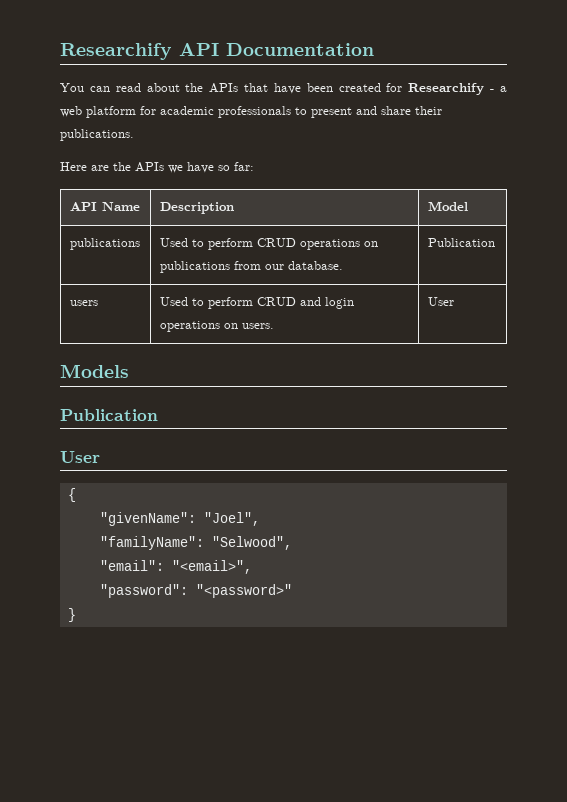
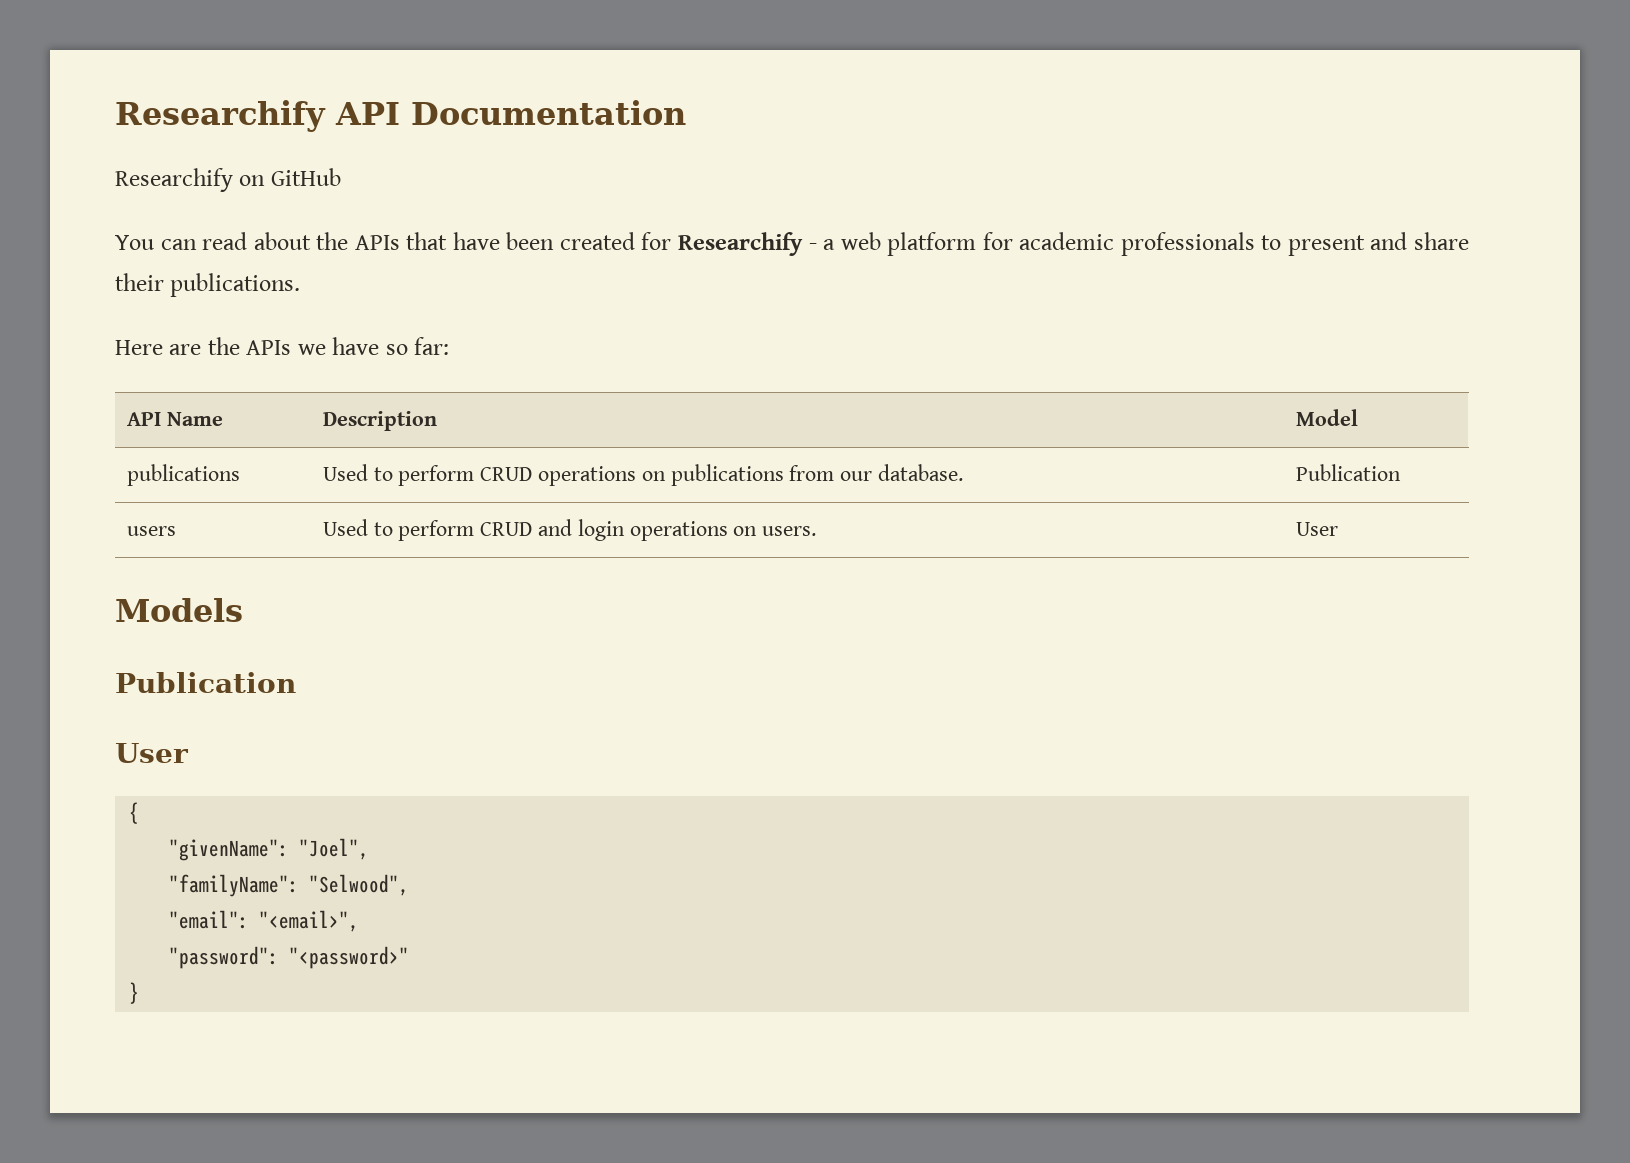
+ Researchify on GitHub

